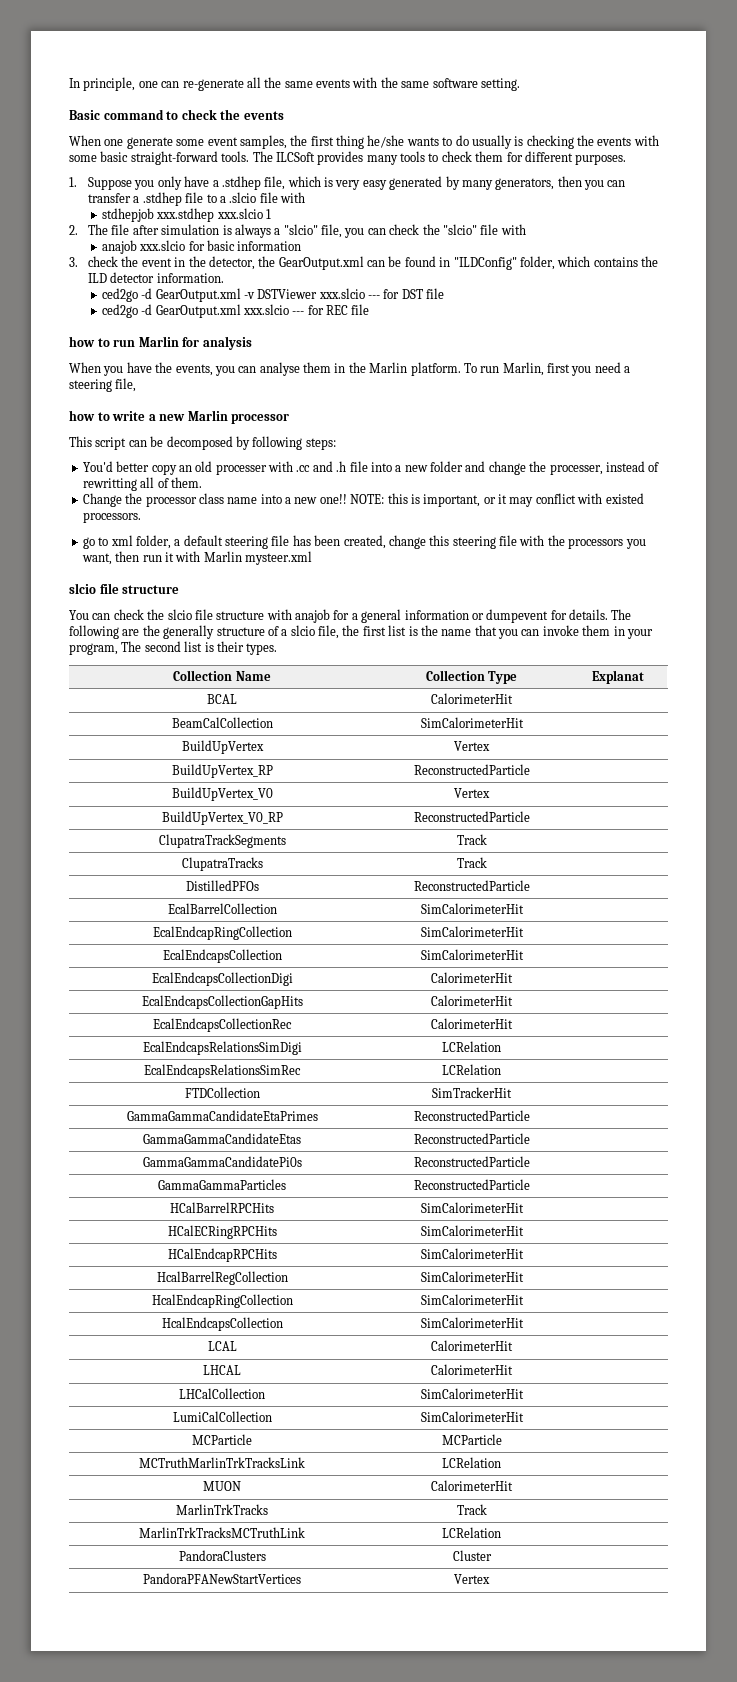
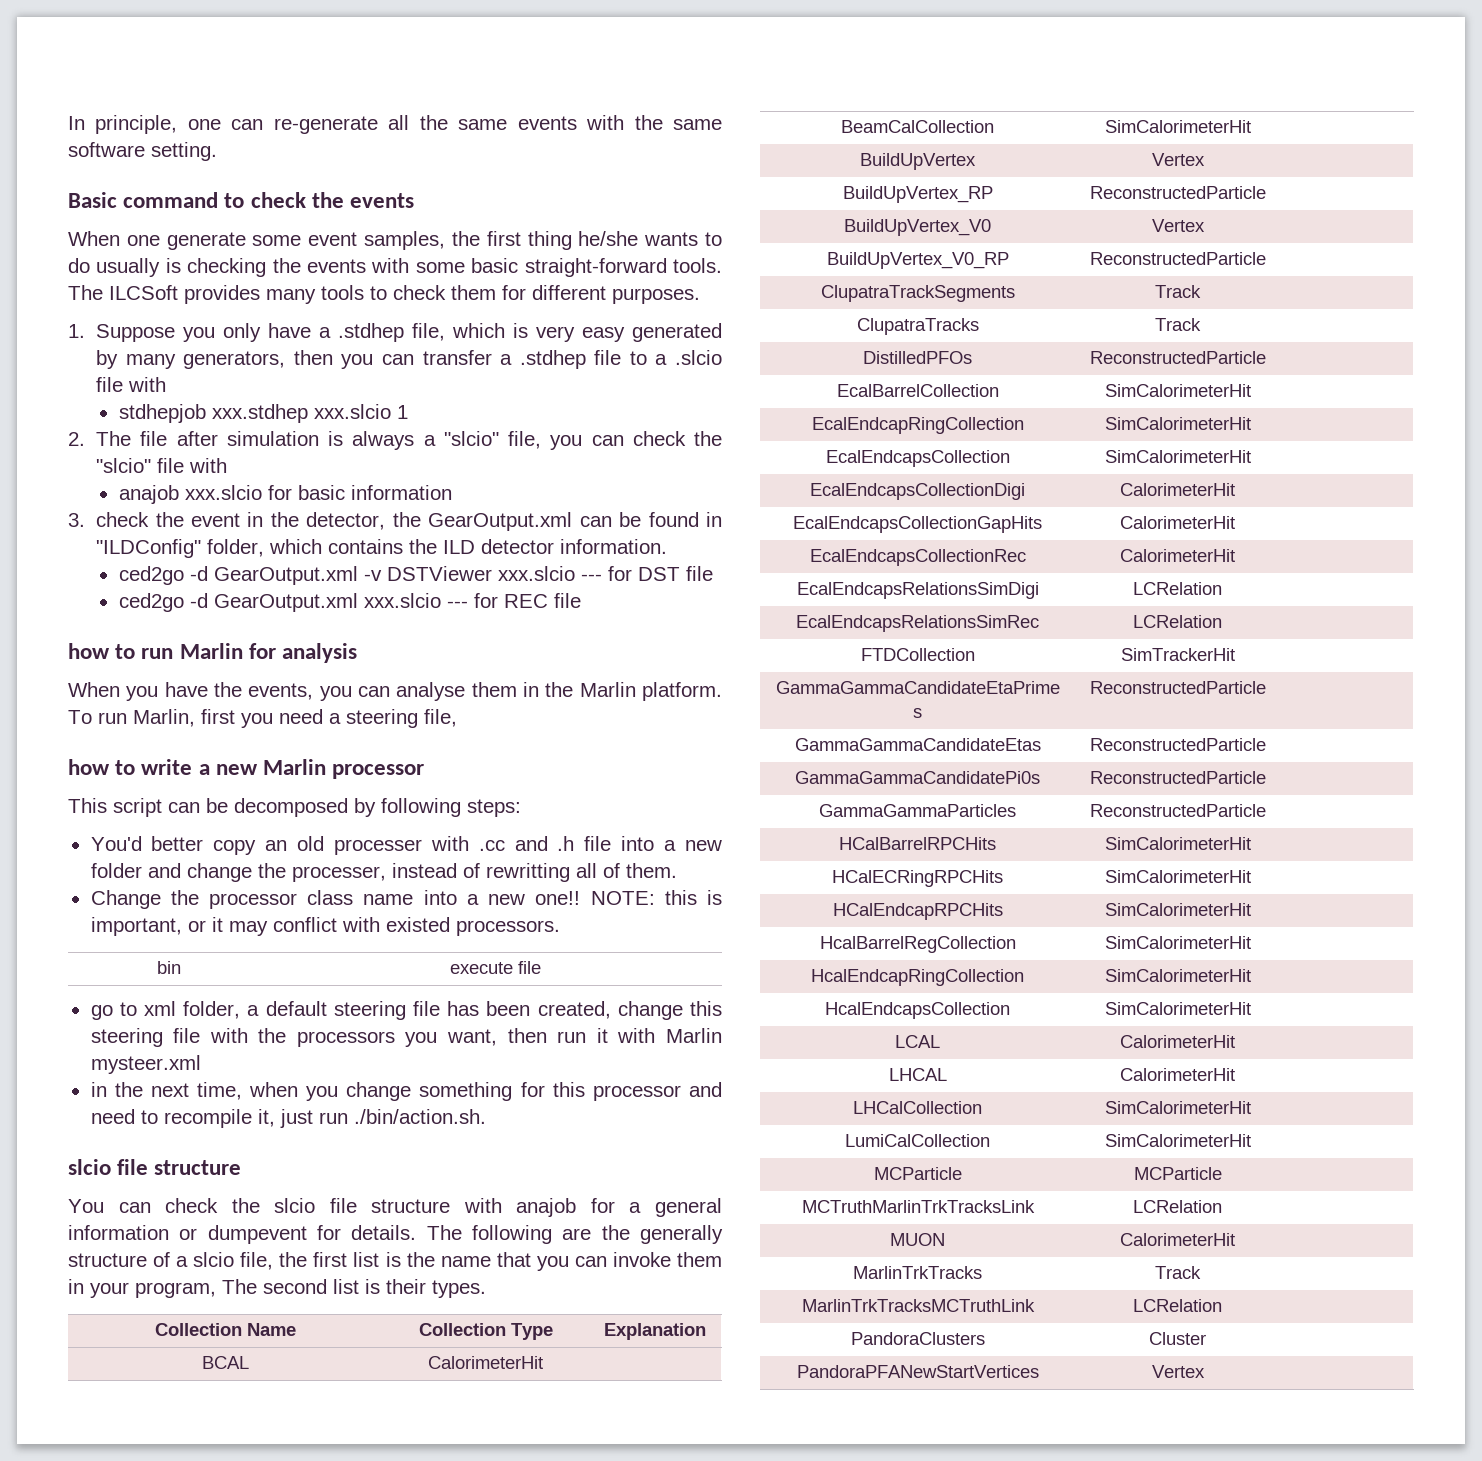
+ bin | execute file
+ in the next time, when you change something for this processor and need to recompile it, just run ./bin/action.sh.
- Collection Name | Collection Type | Explanat
+ Collection Name | Collection Type | Explanation

